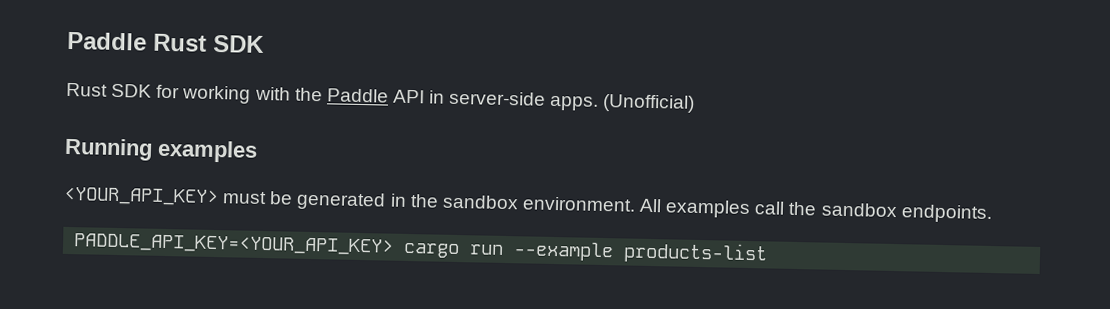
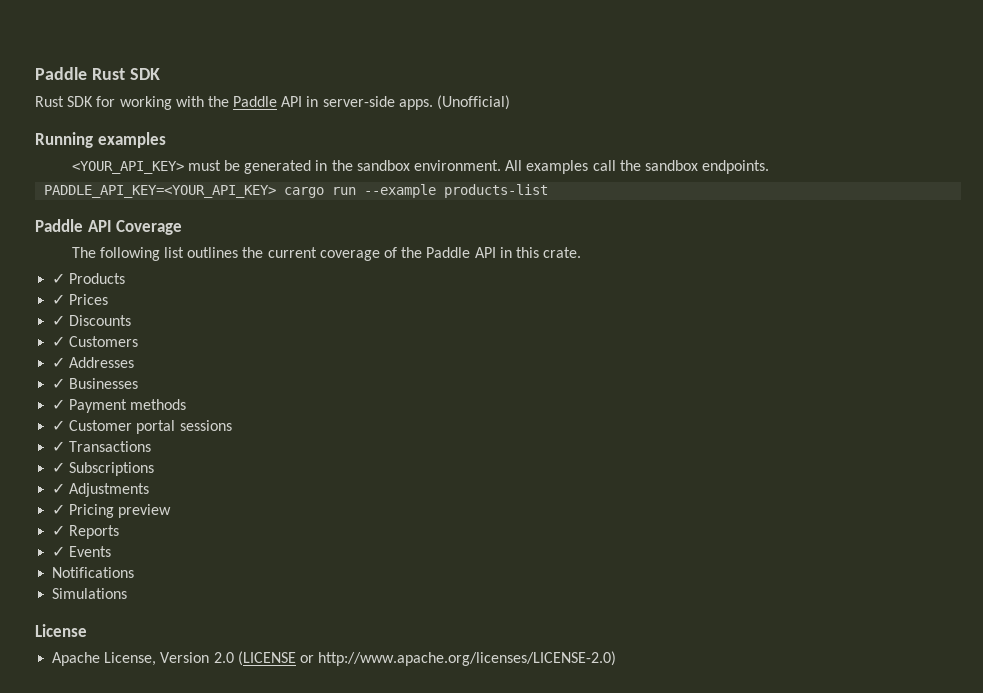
+ Paddle API Coverage
+ The following list outlines the current coverage of the Paddle API in this crate.
+ ✓ Products
+ ✓ Prices
+ ✓ Discounts
+ ✓ Customers
+ ✓ Addresses
+ ✓ Businesses
+ ✓ Payment methods
+ ✓ Customer portal sessions
+ ✓ Transactions
+ ✓ Subscriptions
+ ✓ Adjustments
+ ✓ Pricing preview
+ ✓ Reports
+ ✓ Events
+ Notifications
+ Simulations
+ License
+ Apache License, Version 2.0 (LICENSE or http://www.apache.org/licenses/LICENSE-2.0)

